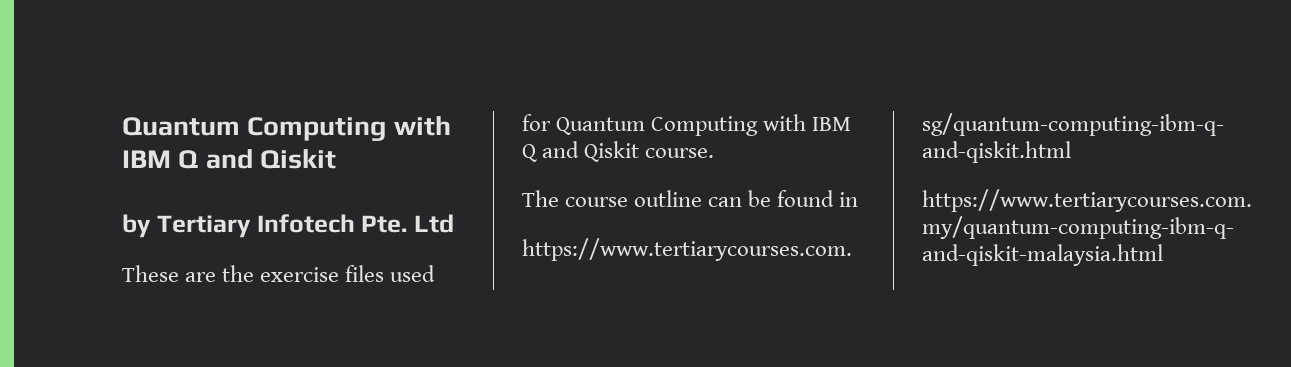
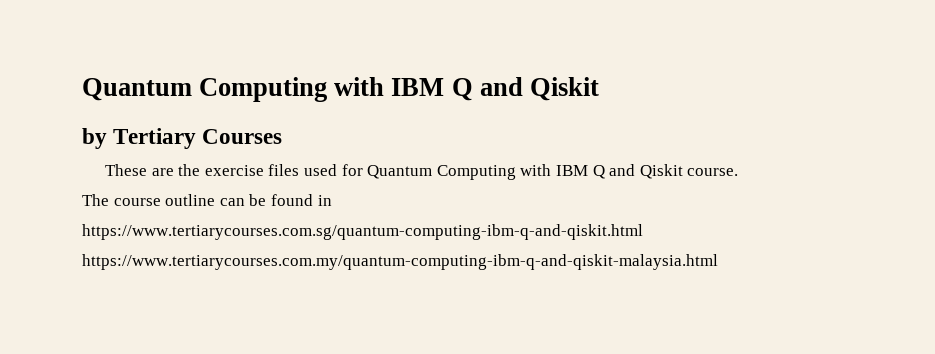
- by Tertiary Infotech Pte. Ltd
+ by Tertiary Courses

